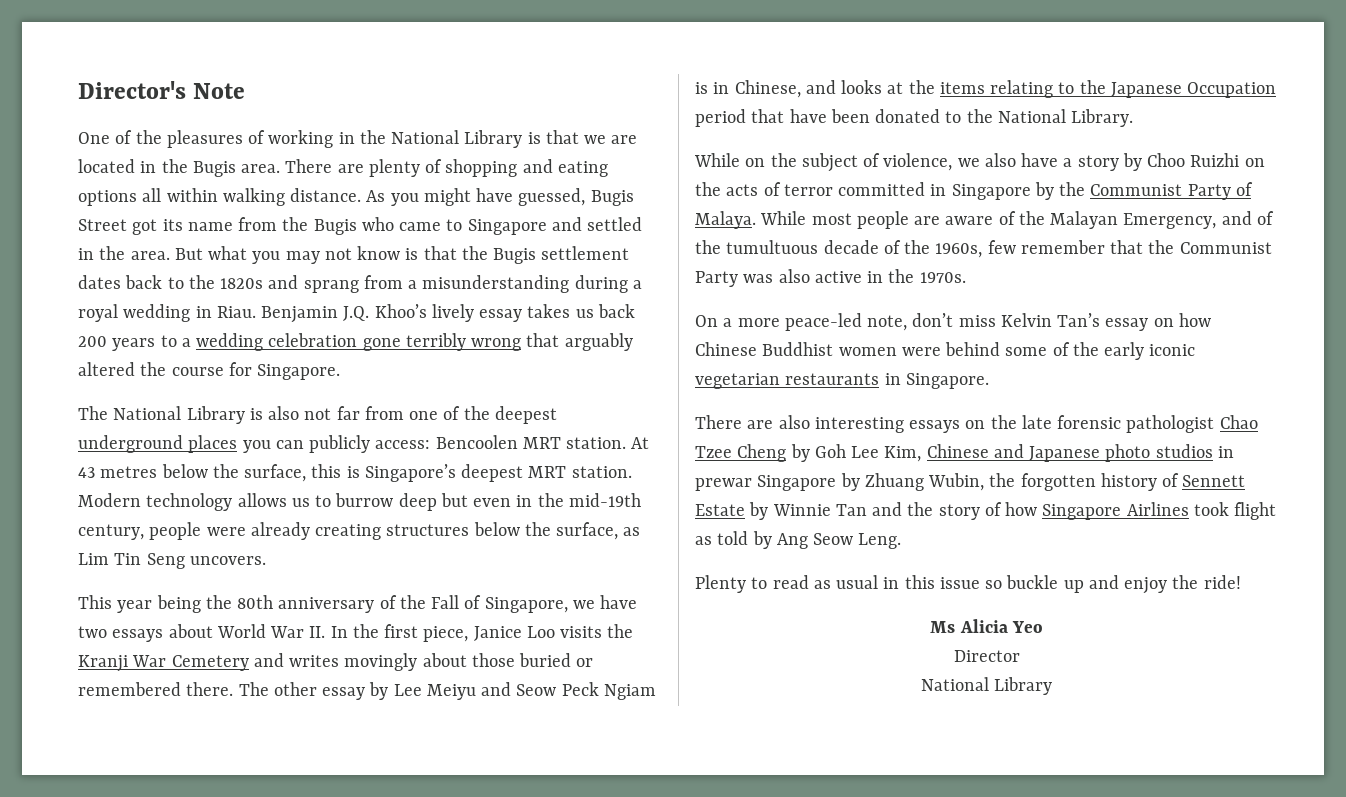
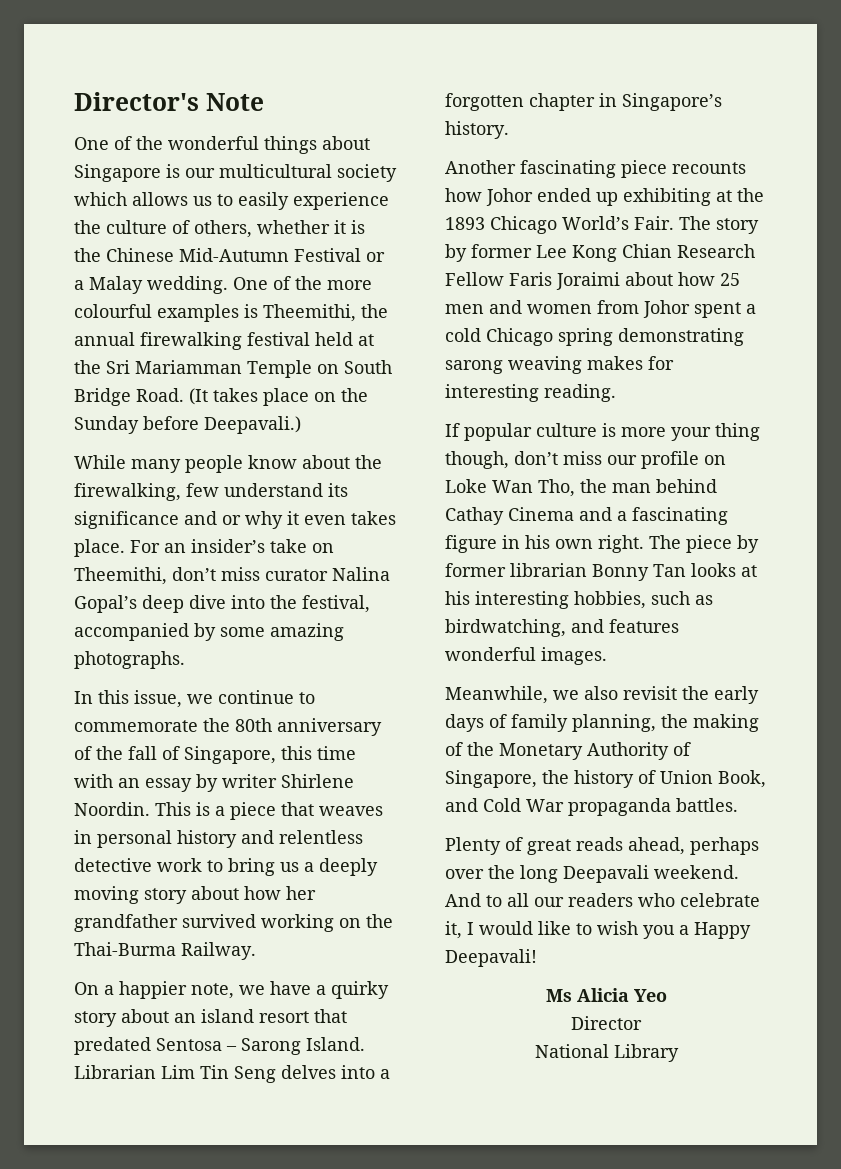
- One of the pleasures of working in the National Library is that we are located in the Bugis area. There are plenty of shopping and eating options all within walking distance. As you might have guessed, Bugis Street got its name from the Bugis who came to Singapore and settled in the area. But what you may not know is that the Bugis settlement dates back to the 1820s and sprang from a misunderstanding during a royal wedding in Riau. Benjamin J.Q. Khoo’s lively essay takes us back 200 years to a wedding celebration gone terribly wrong that arguably altered the course for Singapore.
- The National Library is also not far from one of the deepest underground places you can publicly access: Bencoolen MRT station. At 43 metres below the surface, this is Singapore’s deepest MRT station. Modern technology allows us to burrow deep but even in the mid-19th century, people were already creating structures below the surface, as Lim Tin Seng uncovers.
- This year being the 80th anniversary of the Fall of Singapore, we have two essays about World War II. In the first piece, Janice Loo visits the Kranji War Cemetery and writes movingly about those buried or remembered there. The other essay by Lee Meiyu and Seow Peck Ngiam is in Chinese, and looks at the items relating to the Japanese Occupation period that have been donated to the National Library.
- While on the subject of violence, we also have a story by Choo Ruizhi on the acts of terror committed in Singapore by the Communist Party of Malaya. While most people are aware of the Malayan Emergency, and of the tumultuous decade of the 1960s, few remember that the Communist Party was also active in the 1970s.
- On a more peace-led note, don’t miss Kelvin Tan’s essay on how Chinese Buddhist women were behind some of the early iconic vegetarian restaurants in Singapore.
- There are also interesting essays on the late forensic pathologist Chao Tzee Cheng by Goh Lee Kim, Chinese and Japanese photo studios in prewar Singapore by Zhuang Wubin, the forgotten history of Sennett Estate by Winnie Tan and the story of how Singapore Airlines took flight as told by Ang Seow Leng.
- Plenty to read as usual in this issue so buckle up and enjoy the ride!
+ One of the wonderful things about Singapore is our multicultural society which allows us to easily experience the culture of others, whether it is the Chinese Mid-Autumn Festival or a Malay wedding. One of the more colourful examples is Theemithi, the annual firewalking festival held at the Sri Mariamman Temple on South Bridge Road. (It takes place on the Sunday before Deepavali.)
+ While many people know about the firewalking, few understand its significance and or why it even takes place. For an insider’s take on Theemithi, don’t miss curator Nalina Gopal’s deep dive into the festival, accompanied by some amazing photographs.
+ In this issue, we continue to commemorate the 80th anniversary of the fall of Singapore, this time with an essay by writer Shirlene Noordin. This is a piece that weaves in personal history and relentless detective work to bring us a deeply moving story about how her grandfather survived working on the Thai-Burma Railway.
+ On a happier note, we have a quirky story about an island resort that predated Sentosa – Sarong Island. Librarian Lim Tin Seng delves into a forgotten chapter in Singapore’s history.
+ Another fascinating piece recounts how Johor ended up exhibiting at the 1893 Chicago World’s Fair. The story by former Lee Kong Chian Research Fellow Faris Joraimi about how 25 men and women from Johor spent a cold Chicago spring demonstrating sarong weaving makes for interesting reading.
+ If popular culture is more your thing though, don’t miss our profile on Loke Wan Tho, the man behind Cathay Cinema and a fascinating figure in his own right. The piece by former librarian Bonny Tan looks at his interesting hobbies, such as birdwatching, and features wonderful images.
+ Meanwhile, we also revisit the early days of family planning, the making of the Monetary Authority of Singapore, the history of Union Book, and Cold War propaganda battles.
+ Plenty of great reads ahead, perhaps over the long Deepavali weekend. And to all our readers who celebrate it, I would like to wish you a Happy Deepavali!

